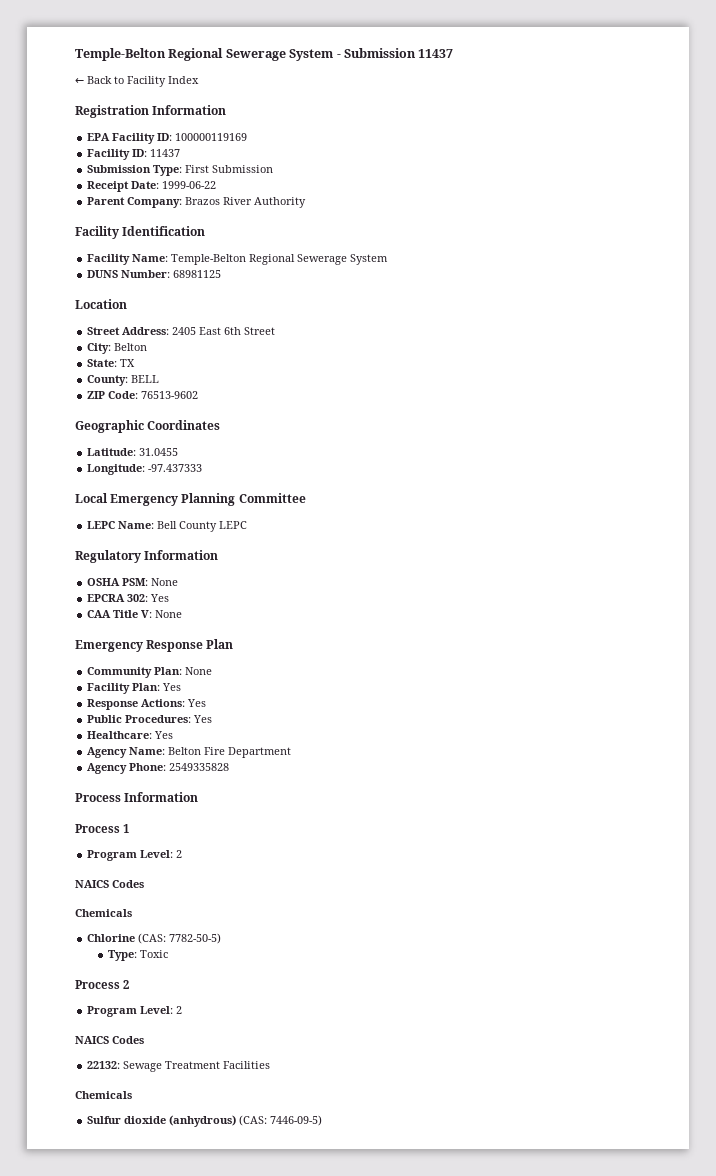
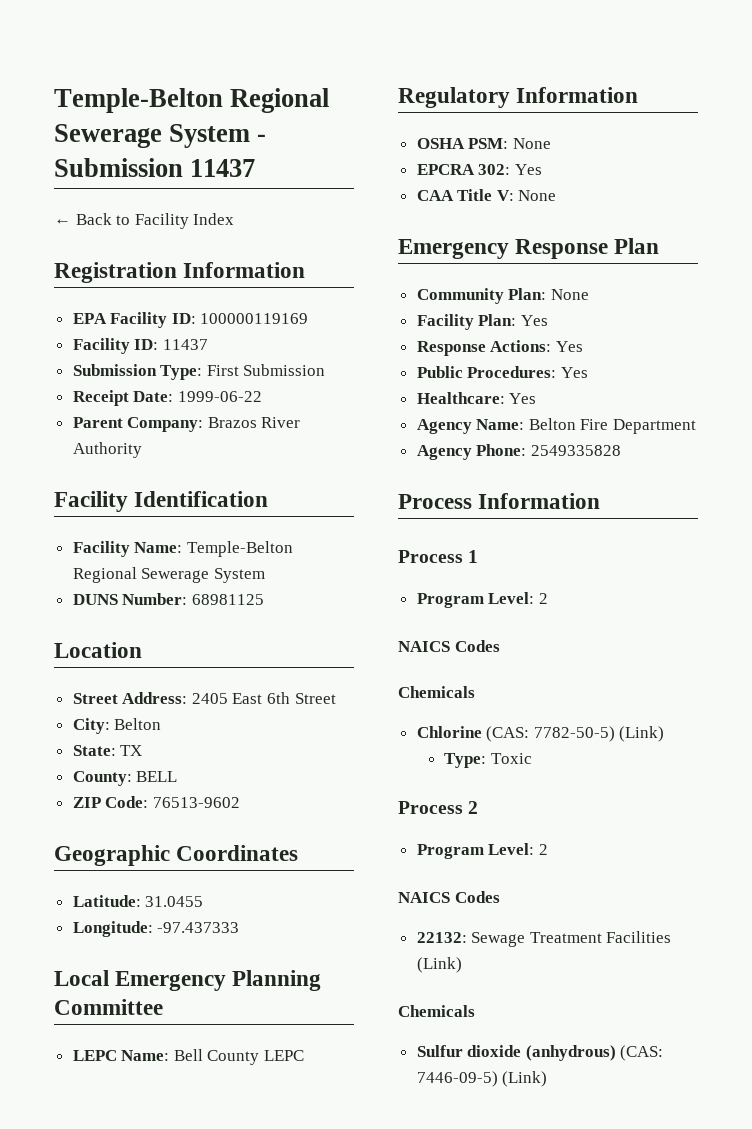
- Chlorine (CAS: 7782-50-5)
+ Chlorine (CAS: 7782-50-5) (Link)
- 22132: Sewage Treatment Facilities
+ 22132: Sewage Treatment Facilities (Link)
- Sulfur dioxide (anhydrous) (CAS: 7446-09-5)
+ Sulfur dioxide (anhydrous) (CAS: 7446-09-5) (Link)

